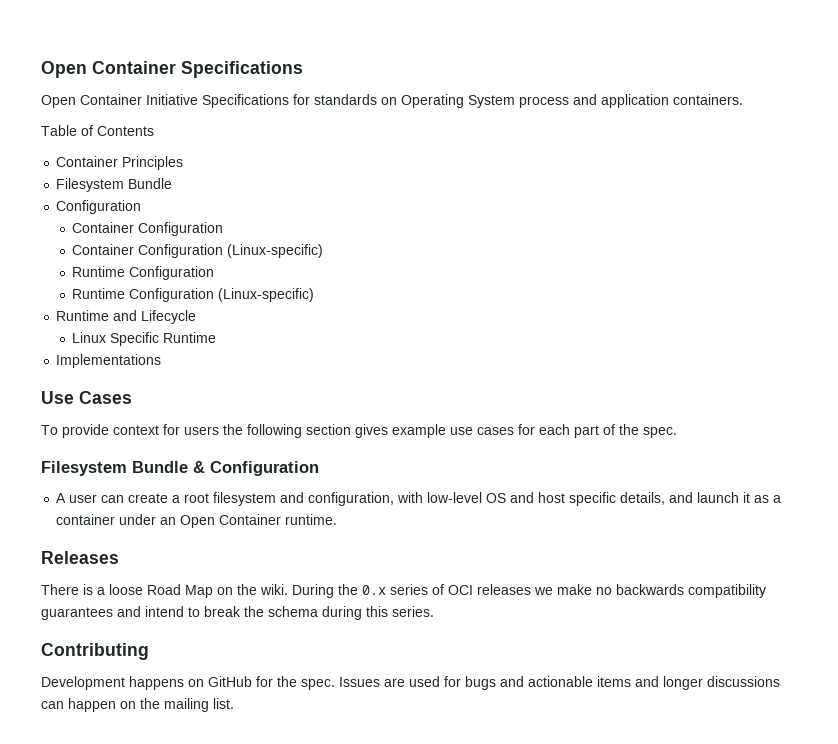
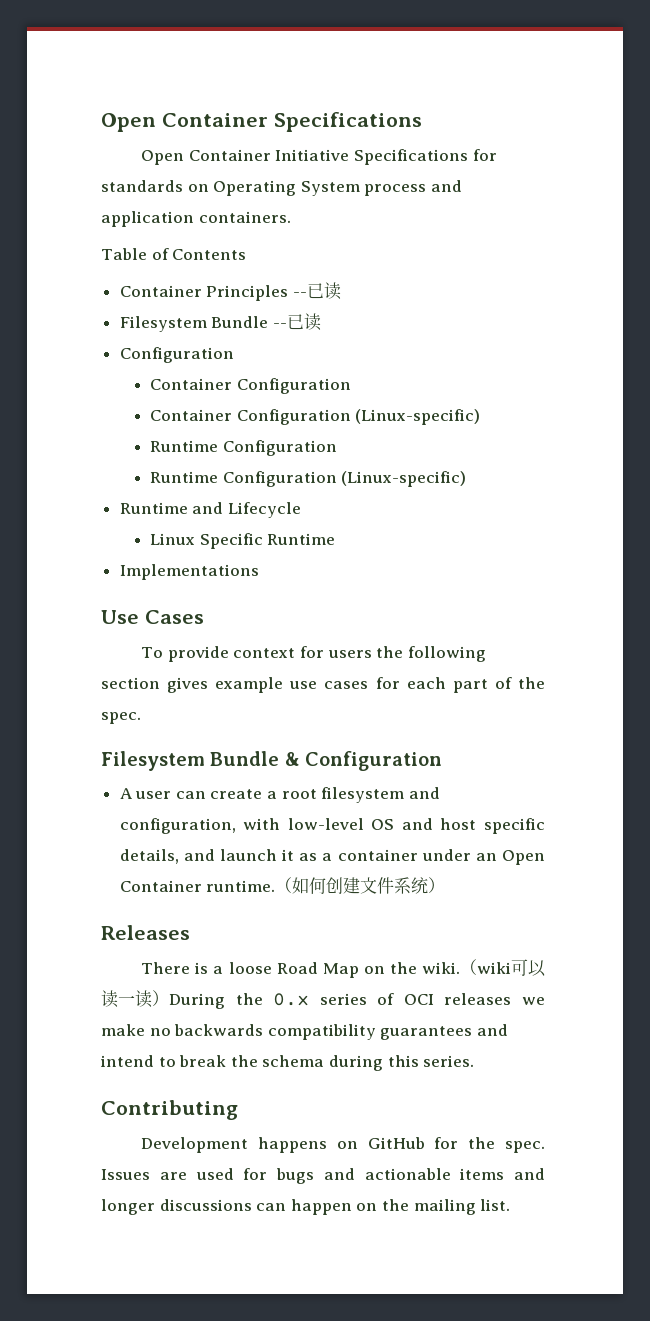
- Container Principles
- Filesystem Bundle
+ Container Principles --已读
+ Filesystem Bundle --已读
+ （如何创建文件系统）
- During the 0.x series of OCI releases we make no backwards compatibility guarantees and intend to break the schema during this series.
+ （wiki可以读一读）During the 0.x series of OCI releases we make no backwards compatibility guarantees and intend to break the schema during this series.

